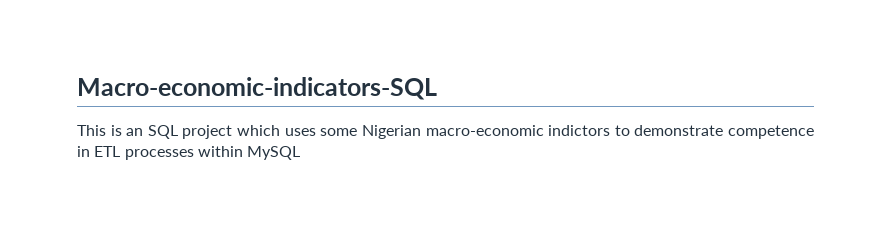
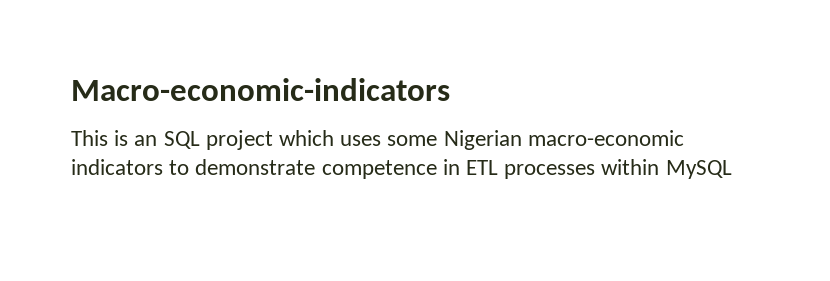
- Macro-economic-indicators-SQL
+ Macro-economic-indicators
- This is an SQL project which uses some Nigerian macro-economic indictors to demonstrate competence in ETL processes within MySQL
+ This is an SQL project which uses some Nigerian macro-economic indicators to demonstrate competence in ETL processes within MySQL

